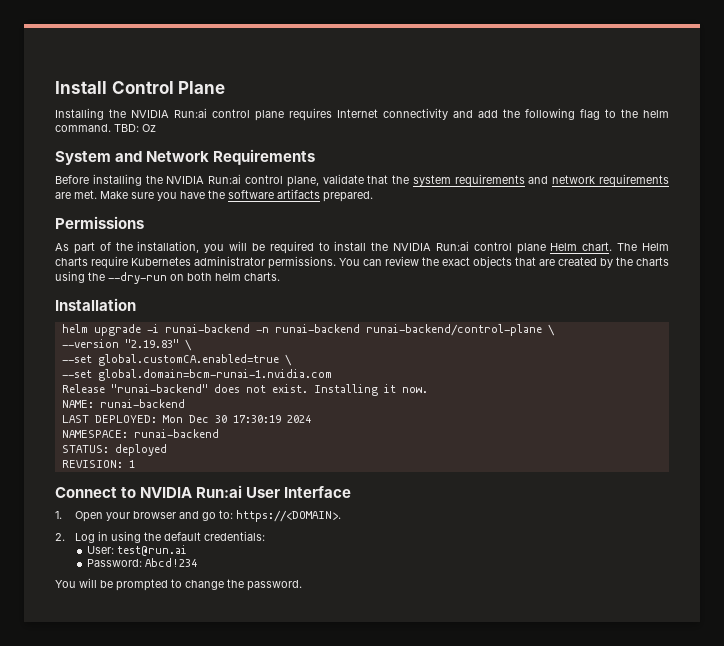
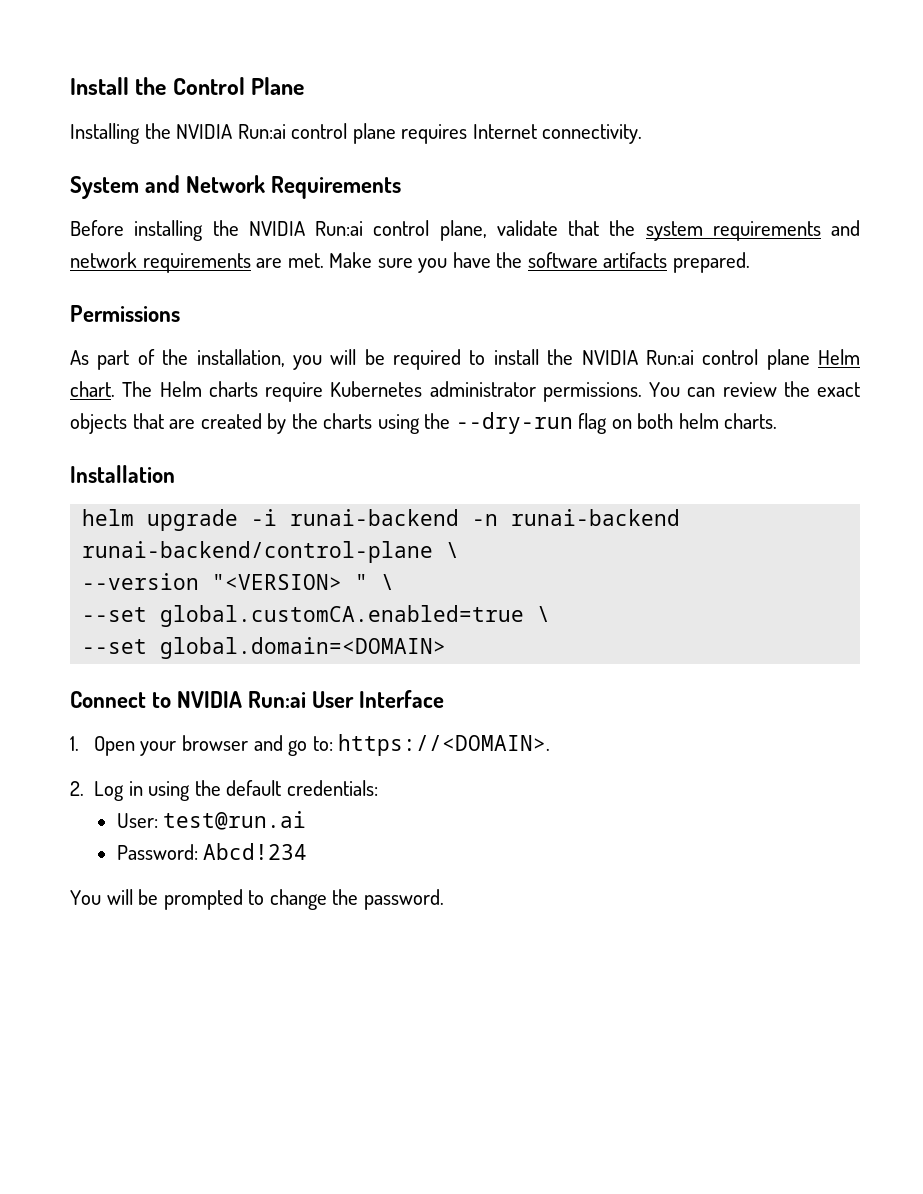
- Install Control Plane
+ Install the Control Plane
- Installing the NVIDIA Run:ai control plane requires Internet connectivity and add the following flag to the helm command. TBD: Oz
+ Installing the NVIDIA Run:ai control plane requires Internet connectivity.
- You can review the exact objects that are created by the charts using the --dry-run on both helm charts.
+ You can review the exact objects that are created by the charts using the --dry-run flag on both helm charts.
- --version "2.19.83" \
+ --version "<VERSION> " \
- --set global.domain=bcm-runai-1.nvidia.com
- Release "runai-backend" does not exist. Installing it now.
- NAME: runai-backend
- LAST DEPLOYED: Mon Dec 30 17:30:19 2024
- NAMESPACE: runai-backend
- STATUS: deployed
- REVISION: 1
+ --set global.domain=<DOMAIN>

